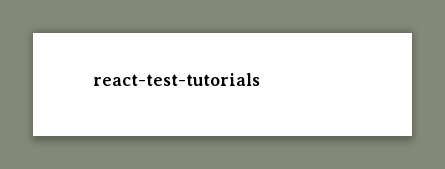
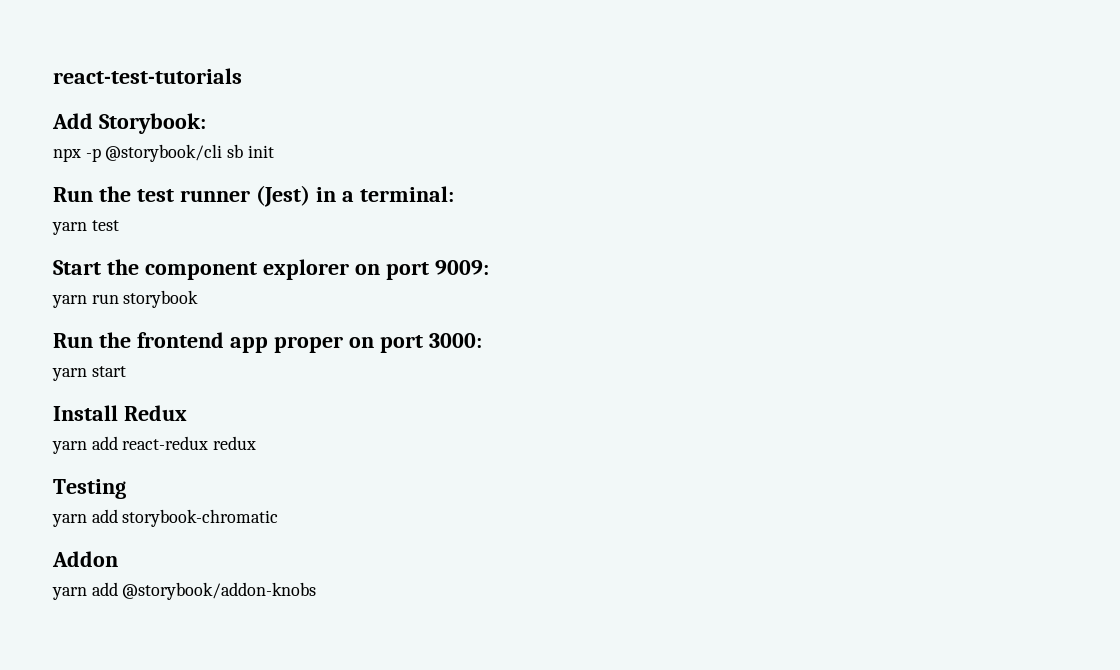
+ Add Storybook:
+ npx -p @storybook/cli sb init
+ Run the test runner (Jest) in a terminal:
+ yarn test
+ Start the component explorer on port 9009:
+ yarn run storybook
+ Run the frontend app proper on port 3000:
+ yarn start
+ Install Redux
+ yarn add react-redux redux
+ Testing
+ yarn add storybook-chromatic
+ Addon
+ yarn add @storybook/addon-knobs

